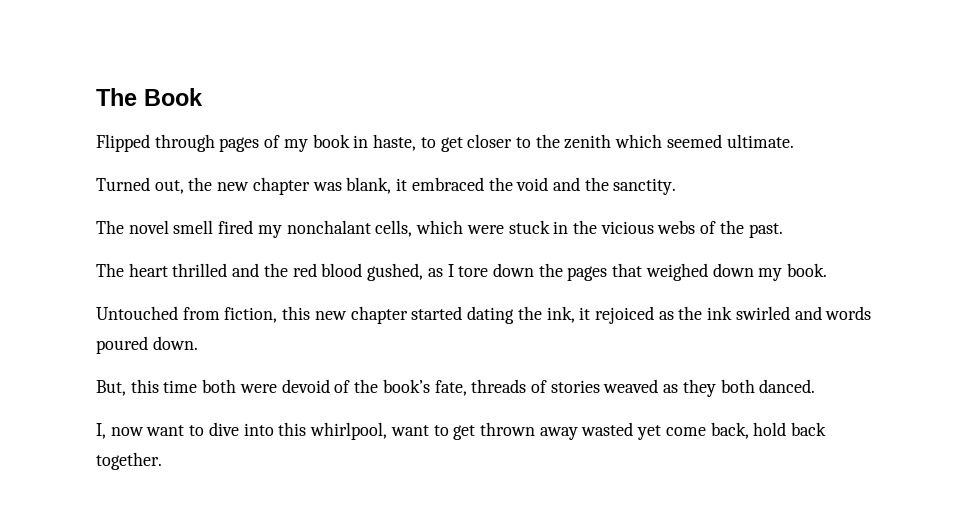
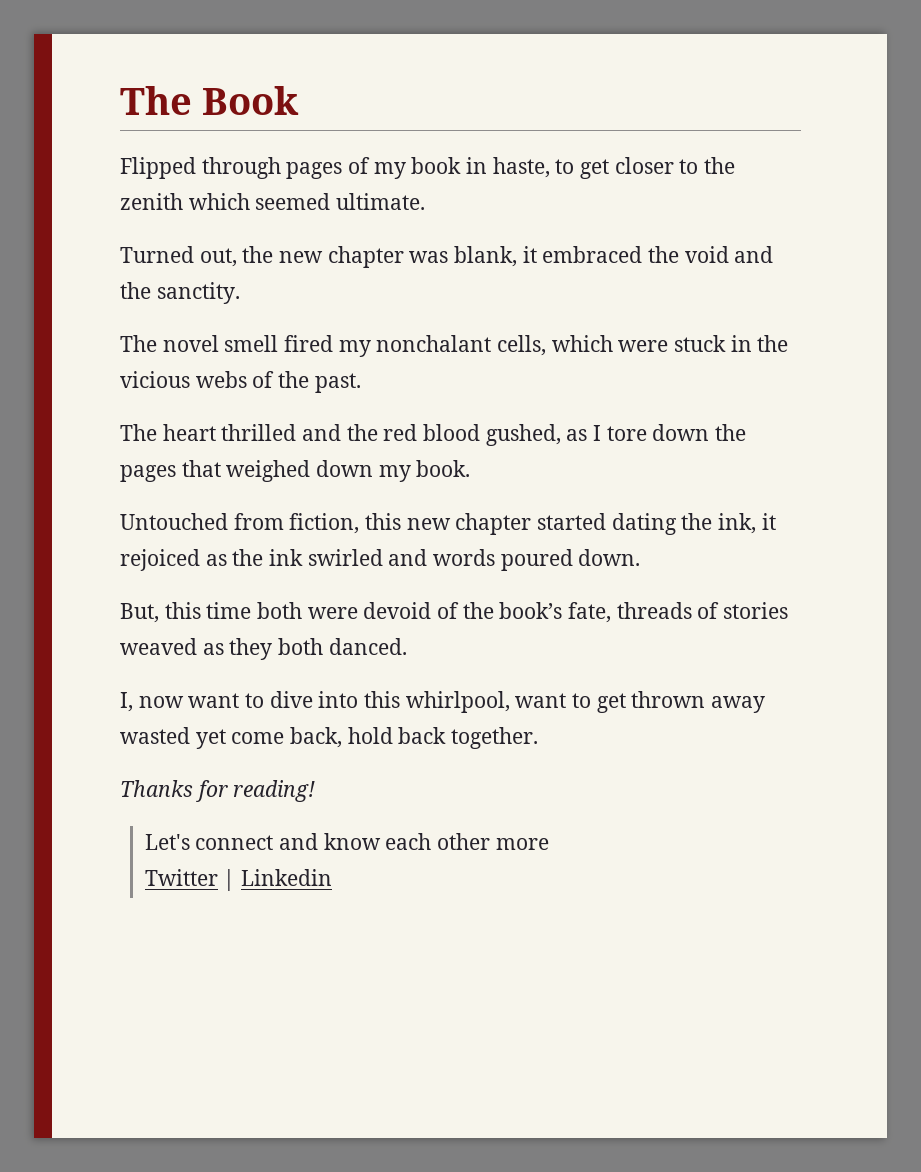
+ Thanks for reading!
+ Let's connect and know each other more
+ Twitter | Linkedin

